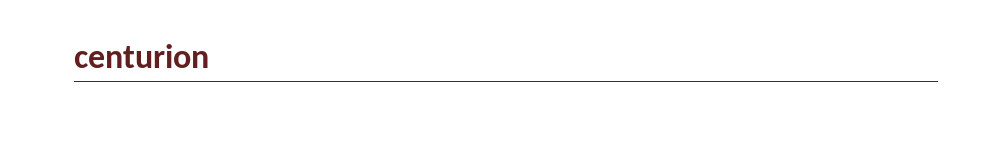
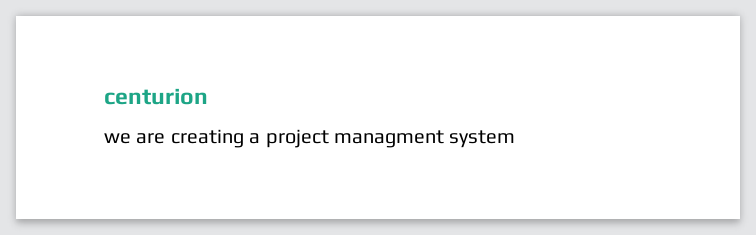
+ we are creating a project managment system

